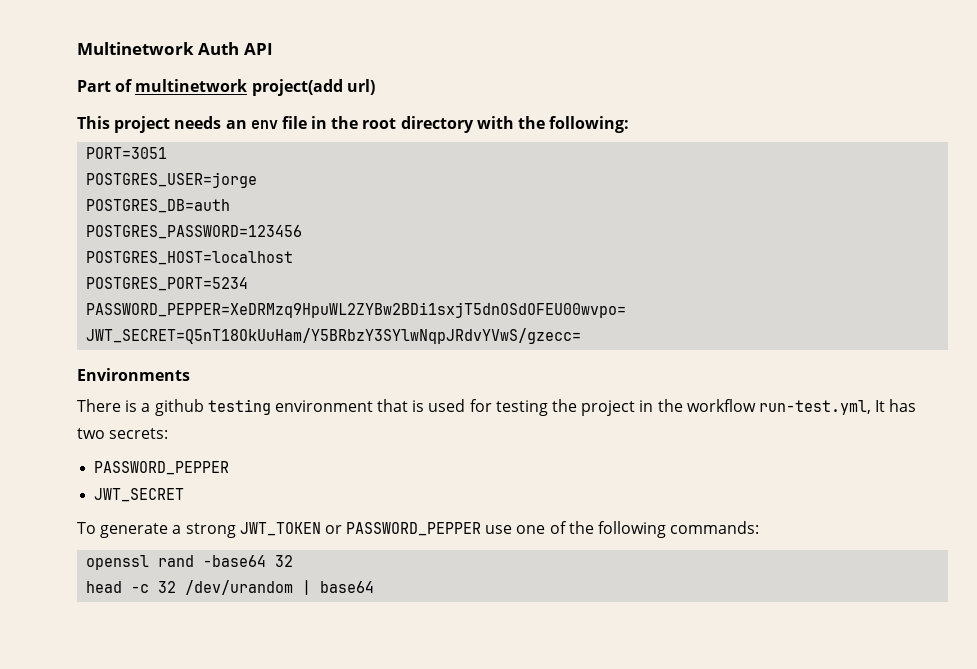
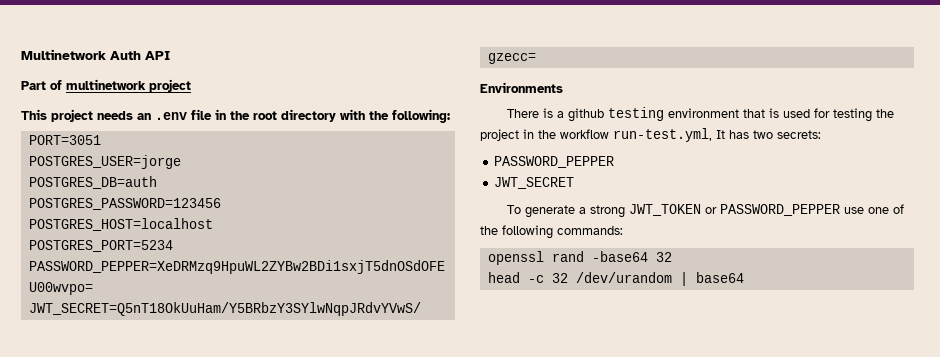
- Part of multinetwork project(add url)
+ Part of multinetwork project
- This project needs an env file in the root directory with the following:
+ This project needs an .env file in the root directory with the following:

